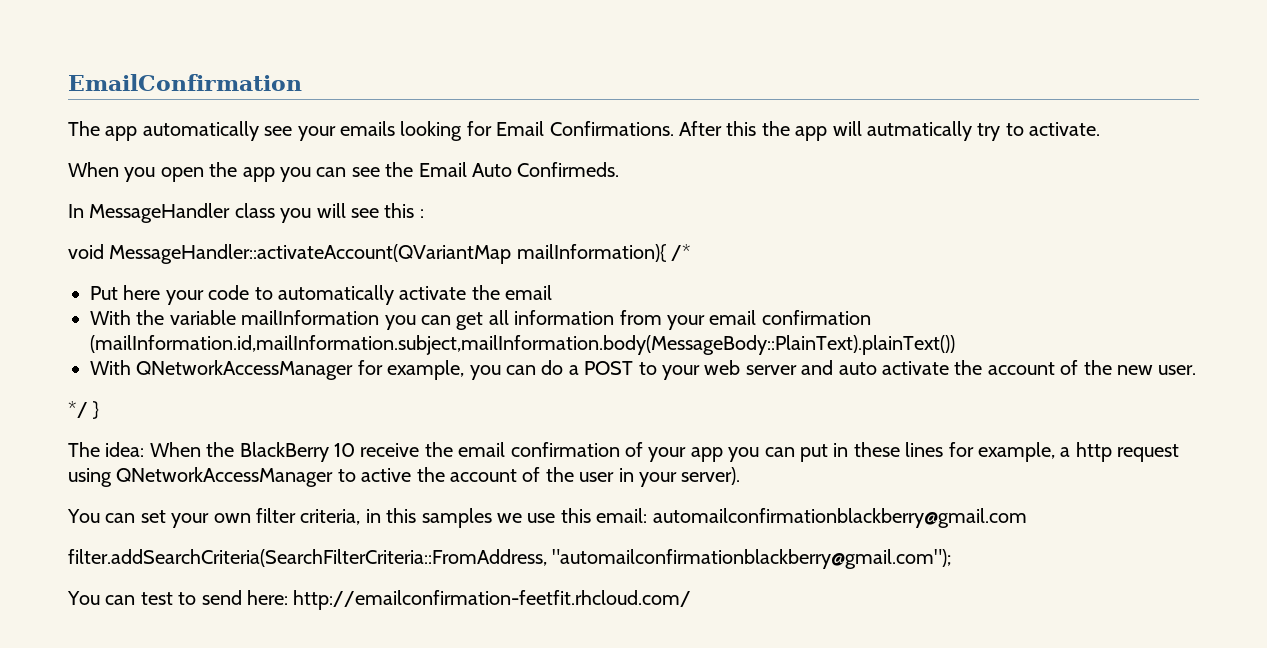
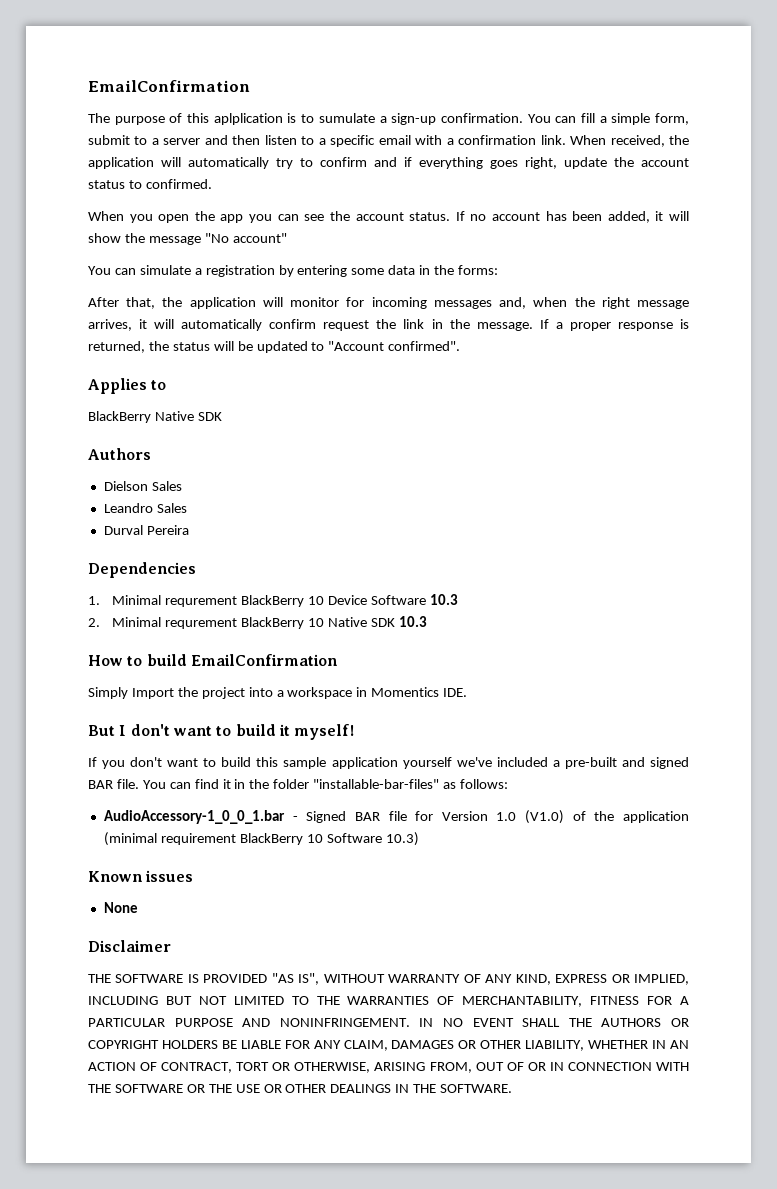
- The app automatically see your emails looking for Email Confirmations. After this the app will autmatically try to activate.
+ The purpose of this aplplication is to sumulate a sign-up confirmation. You can fill a simple form, submit to a server and then listen to a specific email with a confirmation link. When received, the application will automatically try to confirm and if everything goes right, update the account status to confirmed.
- When you open the app you can see the Email Auto Confirmeds.
- In MessageHandler class you will see this :
- void MessageHandler::activateAccount(QVariantMap mailInformation){ /*
- Put here your code to automatically activate the email
- With the variable mailInformation you can get all information from your email confirmation (mailInformation.id,mailInformation.subject,mailInformation.body(MessageBody::PlainText).plainText())
- With QNetworkAccessManager for example, you can do a POST to your web server and auto activate the account of the new user.
- */ }
- The idea: When the BlackBerry 10 receive the email confirmation of your app you can put in these lines for example, a http request using QNetworkAccessManager to active the account of the user in your server).
- You can set your own filter criteria, in this samples we use this email: automailconfirmationblackberry@gmail.com
- filter.addSearchCriteria(SearchFilterCriteria::FromAddress, "automailconfirmationblackberry@gmail.com");
- You can test to send here: http://emailconfirmation-feetfit.rhcloud.com/
+ When you open the app you can see the account status. If no account has been added, it will show the message "No account"
+ You can simulate a registration by entering some data in the forms:
+ After that, the application will monitor for incoming messages and, when the right message arrives, it will automatically confirm request the link in the message. If a proper response is returned, the status will be updated to "Account confirmed".
+ Applies to
+ BlackBerry Native SDK
+ Authors
+ Dielson Sales
+ Leandro Sales
+ Durval Pereira
+ Dependencies
+ 1. Minimal requrement BlackBerry 10 Device Software 10.3
+ 2. Minimal requrement BlackBerry 10 Native SDK 10.3
+ How to build EmailConfirmation
+ Simply Import the project into a workspace in Momentics IDE.
+ But I don't want to build it myself!
+ If you don't want to build this sample application yourself we've included a pre-built and signed BAR file. You can find it in the folder "installable-bar-files" as follows:
+ AudioAccessory-1_0_0_1.bar - Signed BAR file for Version 1.0 (V1.0) of the application (minimal requirement BlackBerry 10 Software 10.3)
+ Known issues
+ None
+ Disclaimer
+ THE SOFTWARE IS PROVIDED "AS IS", WITHOUT WARRANTY OF ANY KIND, EXPRESS OR IMPLIED, INCLUDING BUT NOT LIMITED TO THE WARRANTIES OF MERCHANTABILITY, FITNESS FOR A PARTICULAR PURPOSE AND NONINFRINGEMENT. IN NO EVENT SHALL THE AUTHORS OR COPYRIGHT HOLDERS BE LIABLE FOR ANY CLAIM, DAMAGES OR OTHER LIABILITY, WHETHER IN AN ACTION OF CONTRACT, TORT OR OTHERWISE, ARISING FROM, OUT OF OR IN CONNECTION WITH THE SOFTWARE OR THE USE OR OTHER DEALINGS IN THE SOFTWARE.

